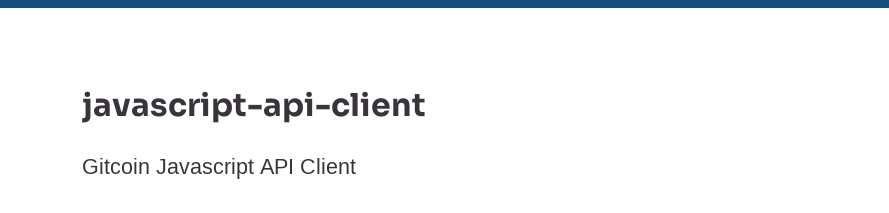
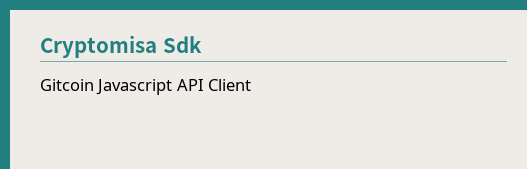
- javascript-api-client
+ Cryptomisa Sdk

